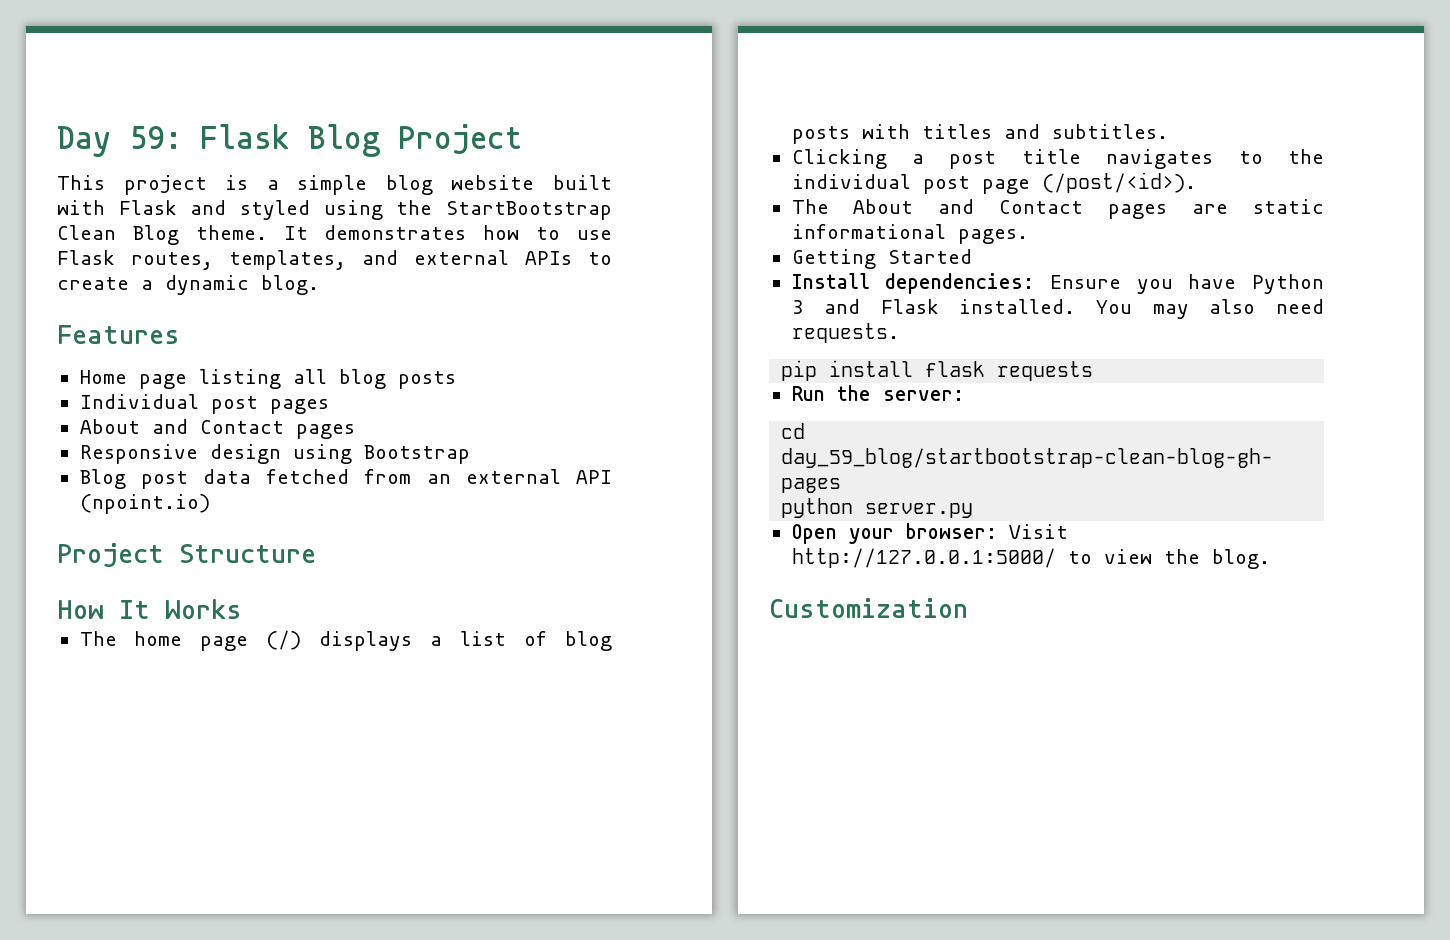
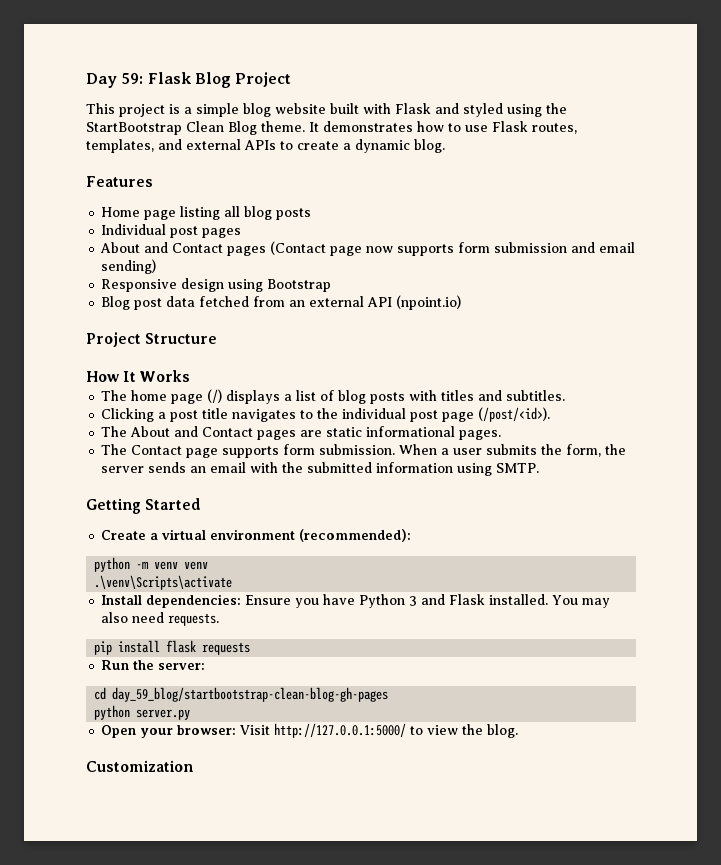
  Individual post pages
- About and Contact pages
+ About and Contact pages (Contact page now supports form submission and email sending)
+ The Contact page supports form submission. When a user submits the form, the server sends an email with the submitted information using SMTP.
  Getting Started
+ Create a virtual environment (recommended):
+ python -m venv venv
+ .\venv\Scripts\activate

